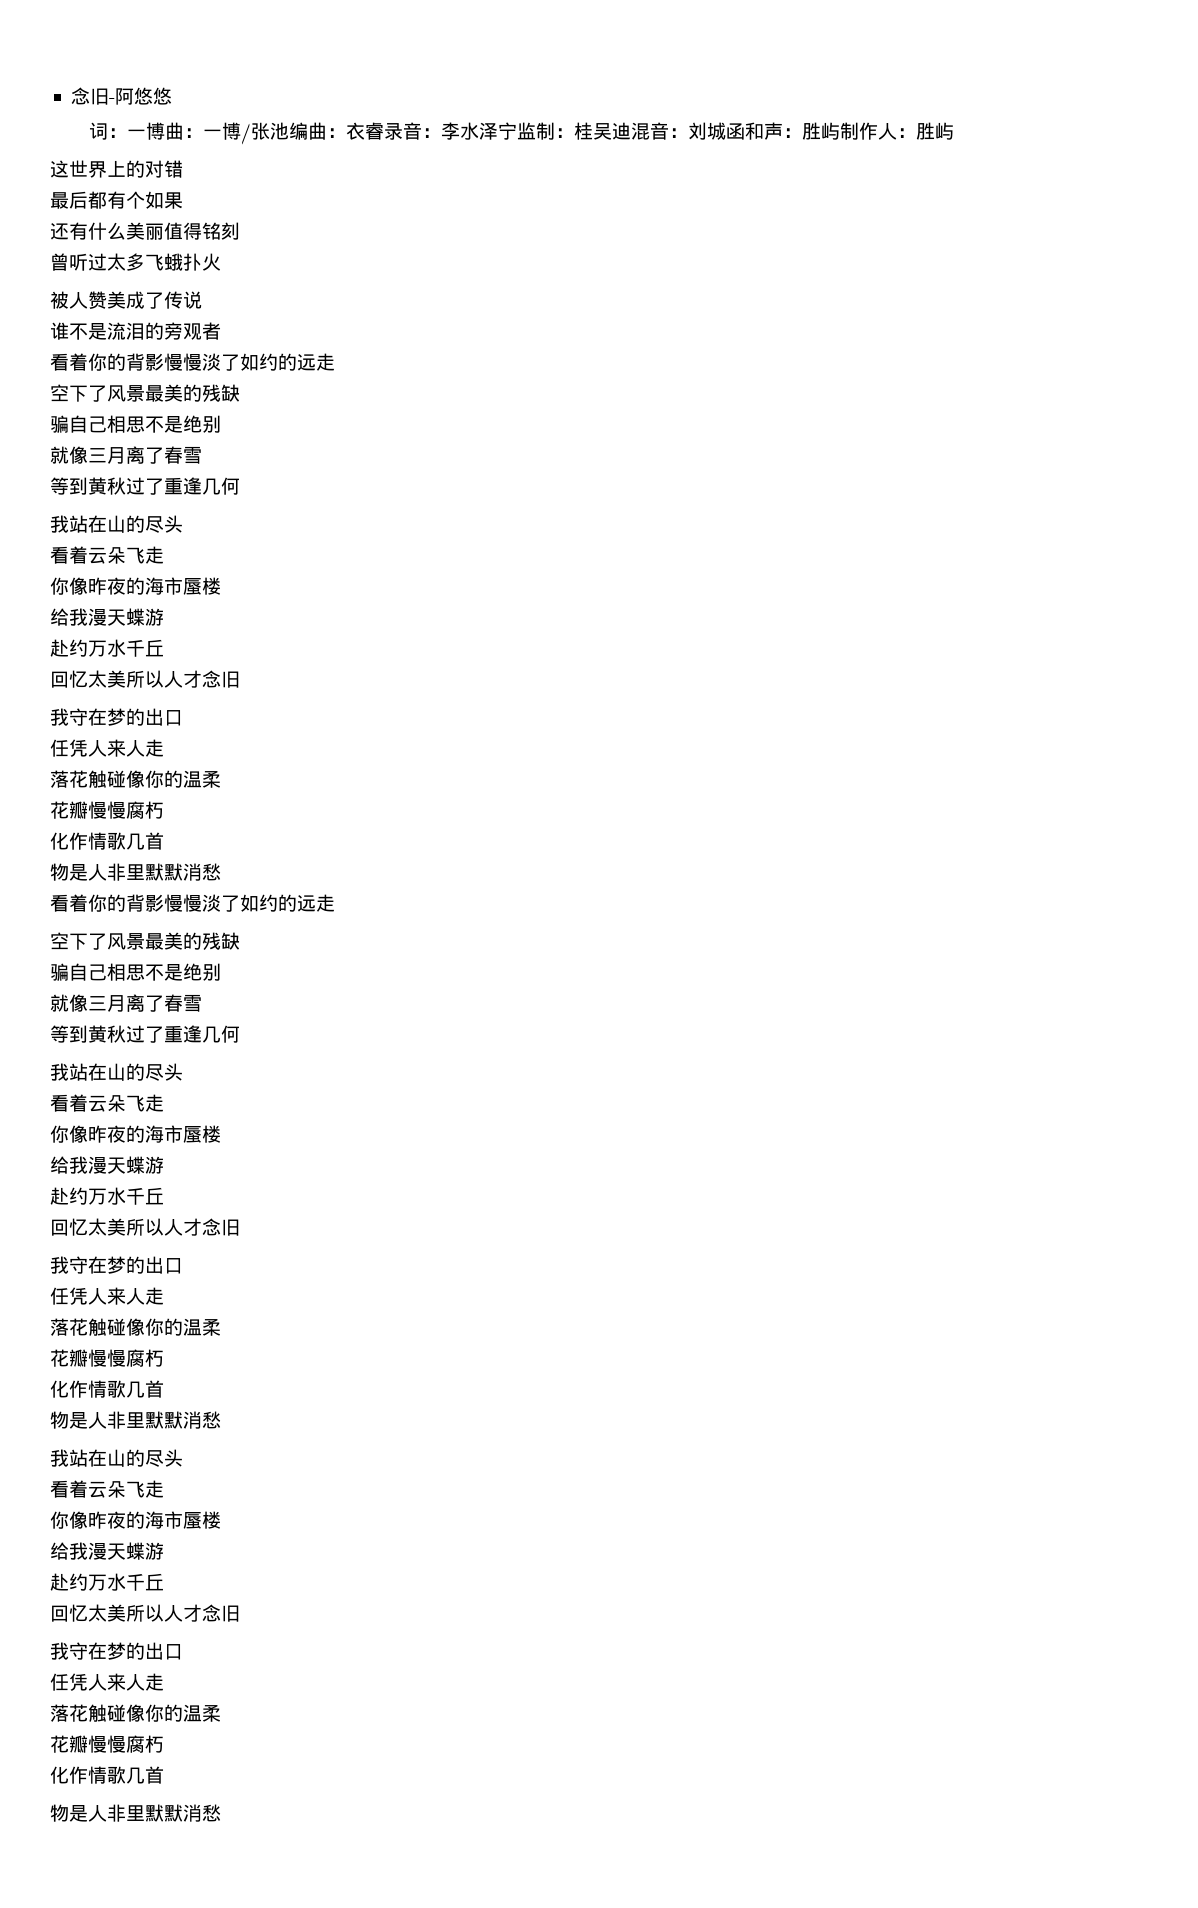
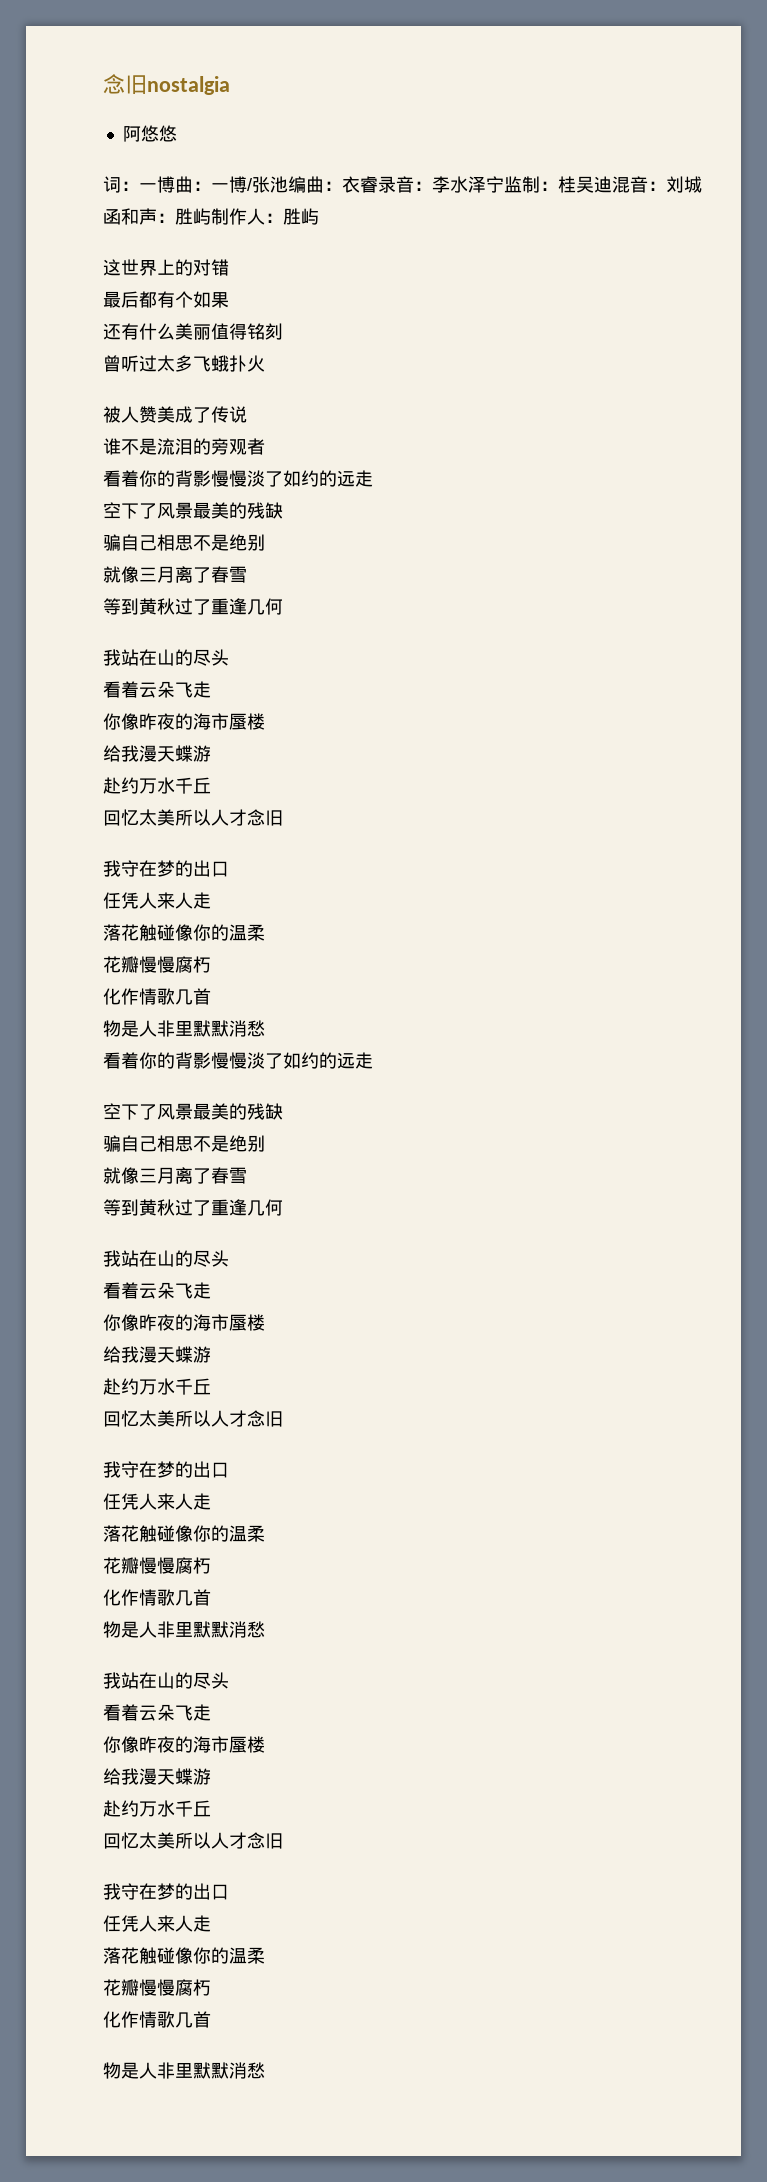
- 念旧-阿悠悠
+ 念旧nostalgia
+ 阿悠悠

